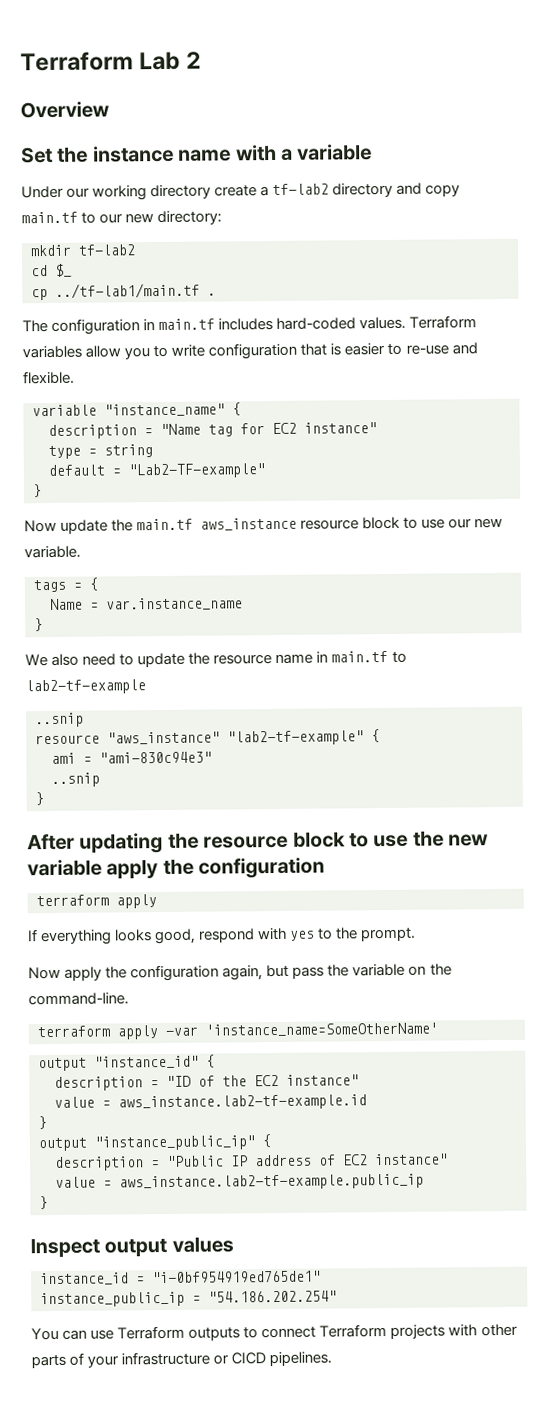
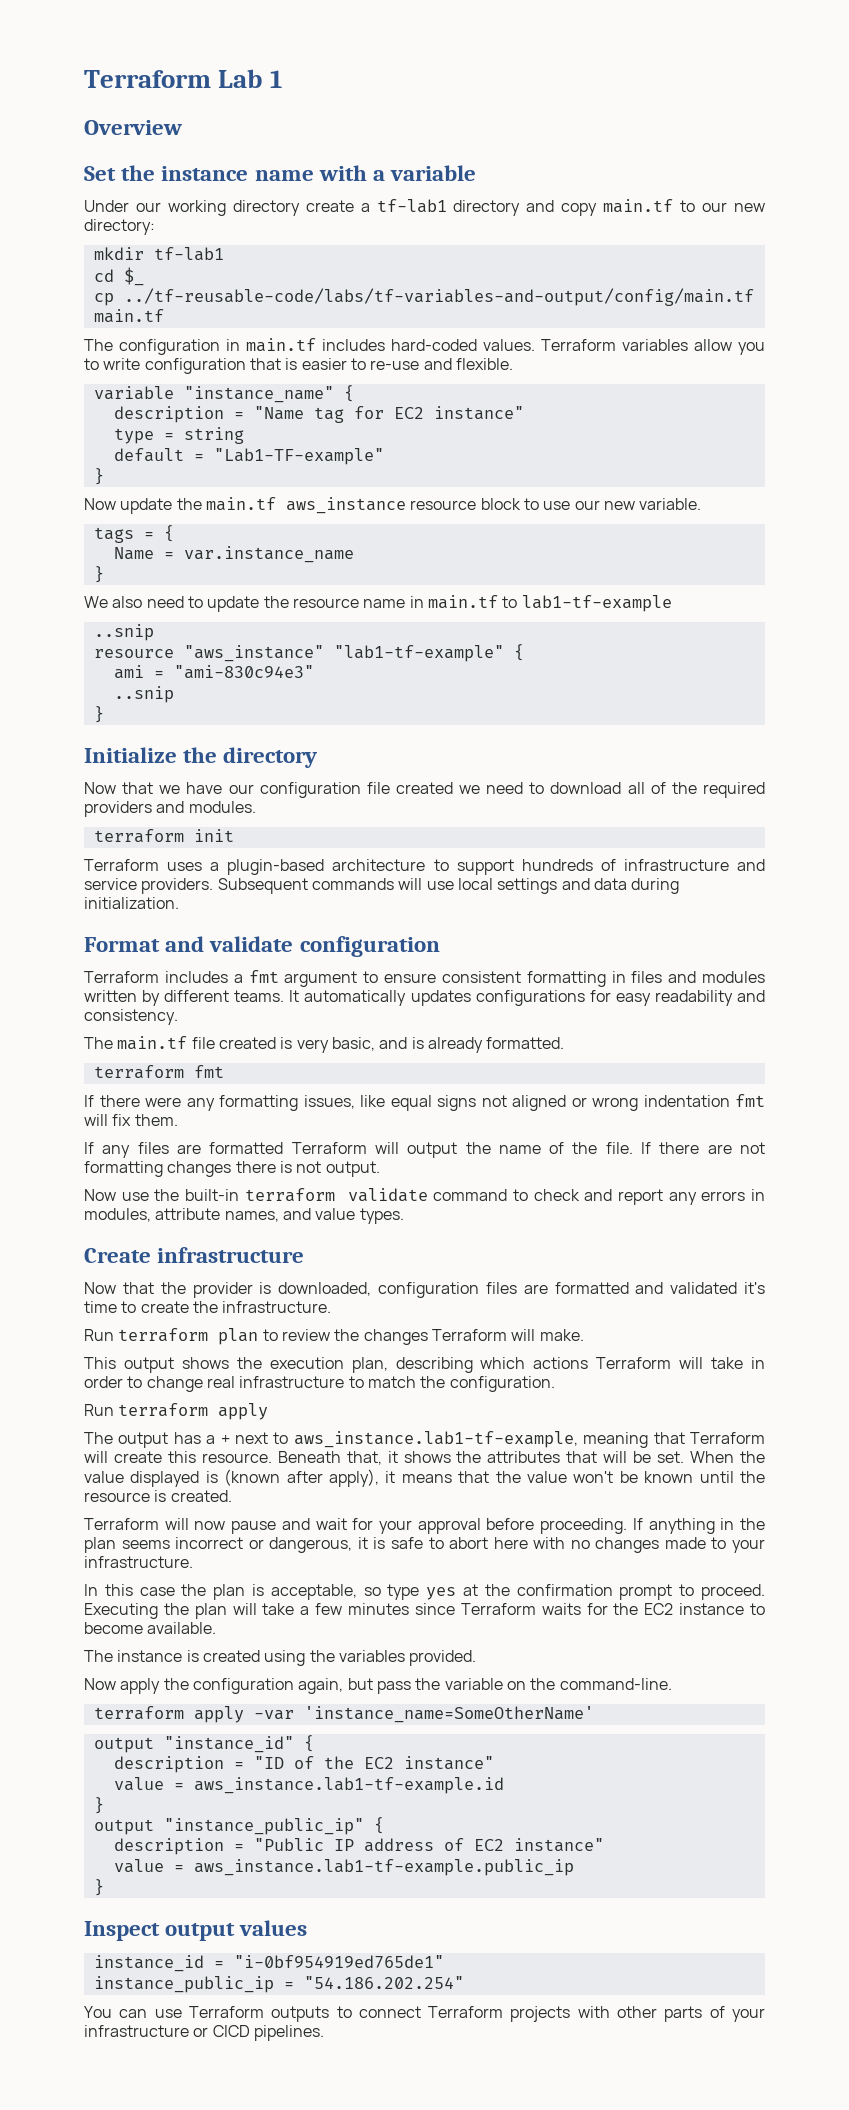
- Terraform Lab 2
+ Terraform Lab 1
- Under our working directory create a tf-lab2 directory and copy main.tf to our new directory:
+ Under our working directory create a tf-lab1 directory and copy main.tf to our new directory:
- mkdir tf-lab2
+ mkdir tf-lab1
- cp ../tf-lab1/main.tf .
+ cp ../tf-reusable-code/labs/tf-variables-and-output/config/main.tf main.tf
- default = "Lab2-TF-example"
+ default = "Lab1-TF-example"
- We also need to update the resource name in main.tf to lab2-tf-example
+ We also need to update the resource name in main.tf to lab1-tf-example
- resource "aws_instance" "lab2-tf-example" {
+ resource "aws_instance" "lab1-tf-example" {
- After updating the resource block to use the new variable apply the configuration
- terraform apply
- If everything looks good, respond with yes to the prompt.
+ Initialize the directory
+ Now that we have our configuration file created we need to download all of the required providers and modules.
+ terraform init
+ Terraform uses a plugin-based architecture to support hundreds of infrastructure and service providers. Subsequent commands will use local settings and data during initialization.
+ Format and validate configuration
+ Terraform includes a fmt argument to ensure consistent formatting in files and modules written by different teams. It automatically updates configurations for easy readability and consistency.
+ The main.tf file created is very basic, and is already formatted.
+ terraform fmt
+ If there were any formatting issues, like equal signs not aligned or wrong indentation fmt will fix them.
+ If any files are formatted Terraform will output the name of the file. If there are not formatting changes there is not output.
+ Now use the built-in terraform validate command to check and report any errors in modules, attribute names, and value types.
+ Create infrastructure
+ Now that the provider is downloaded, configuration files are formatted and validated it's time to create the infrastructure.
+ Run terraform plan to review the changes Terraform will make.
+ This output shows the execution plan, describing which actions Terraform will take in order to change real infrastructure to match the configuration.
+ Run terraform apply
+ The output has a + next to aws_instance.lab1-tf-example, meaning that Terraform will create this resource. Beneath that, it shows the attributes that will be set. When the value displayed is (known after apply), it means that the value won't be known until the resource is created.
+ Terraform will now pause and wait for your approval before proceeding. If anything in the plan seems incorrect or dangerous, it is safe to abort here with no changes made to your infrastructure.
+ In this case the plan is acceptable, so type yes at the confirmation prompt to proceed. Executing the plan will take a few minutes since Terraform waits for the EC2 instance to become available.
+ The instance is created using the variables provided.
- value = aws_instance.lab2-tf-example.id
+ value = aws_instance.lab1-tf-example.id
- value = aws_instance.lab2-tf-example.public_ip
+ value = aws_instance.lab1-tf-example.public_ip

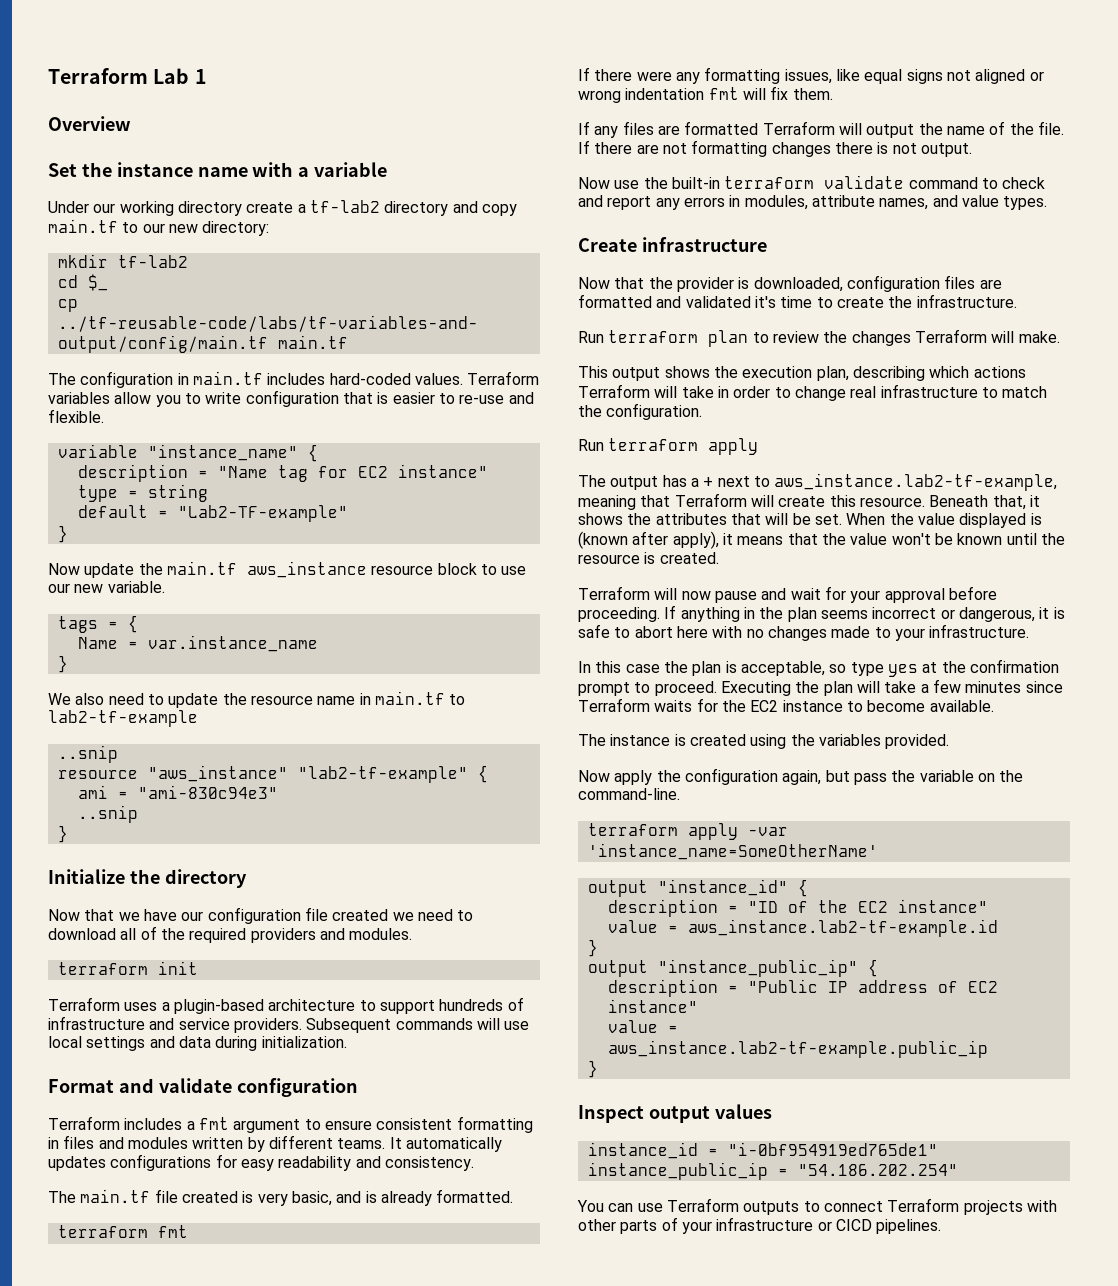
- Under our working directory create a tf-lab1 directory and copy main.tf to our new directory:
+ Under our working directory create a tf-lab2 directory and copy main.tf to our new directory:
- mkdir tf-lab1
+ mkdir tf-lab2
- default = "Lab1-TF-example"
+ default = "Lab2-TF-example"
- We also need to update the resource name in main.tf to lab1-tf-example
+ We also need to update the resource name in main.tf to lab2-tf-example
- resource "aws_instance" "lab1-tf-example" {
+ resource "aws_instance" "lab2-tf-example" {
- The output has a + next to aws_instance.lab1-tf-example, meaning that Terraform will create this resource.
+ The output has a + next to aws_instance.lab2-tf-example, meaning that Terraform will create this resource.
- value = aws_instance.lab1-tf-example.id
+ value = aws_instance.lab2-tf-example.id
- value = aws_instance.lab1-tf-example.public_ip
+ value = aws_instance.lab2-tf-example.public_ip

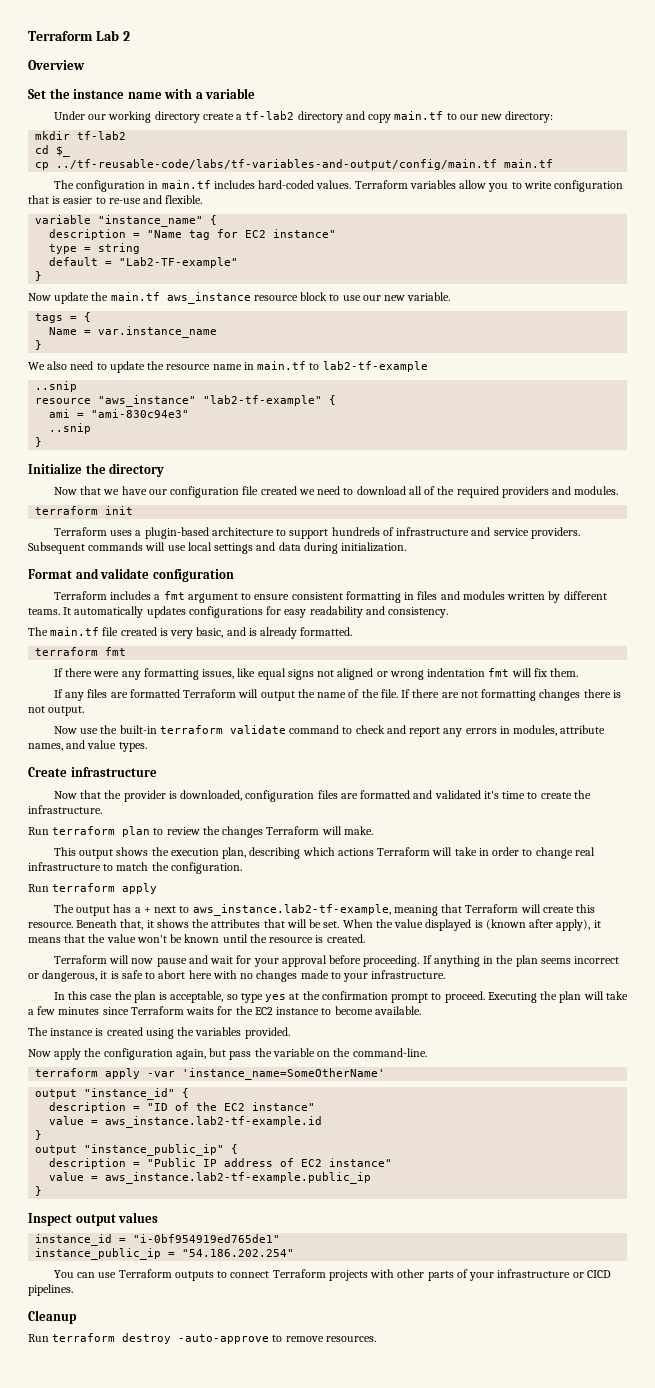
- Terraform Lab 1
+ Terraform Lab 2
+ Cleanup
+ Run terraform destroy -auto-approve to remove resources.

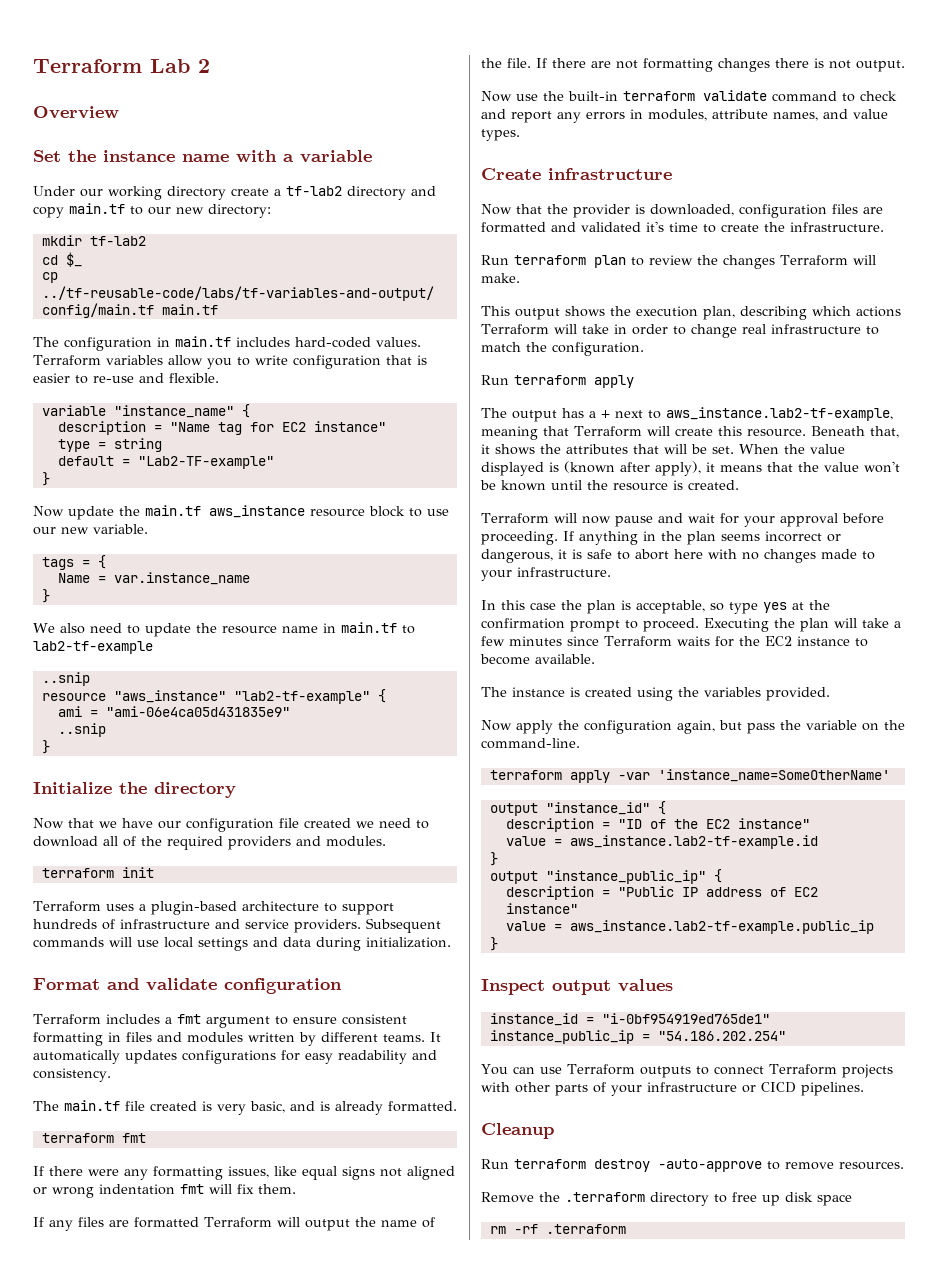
- ami = "ami-830c94e3"
+ ami = "ami-06e4ca05d431835e9"
+ Remove the .terraform directory to free up disk space
+ rm -rf .terraform

